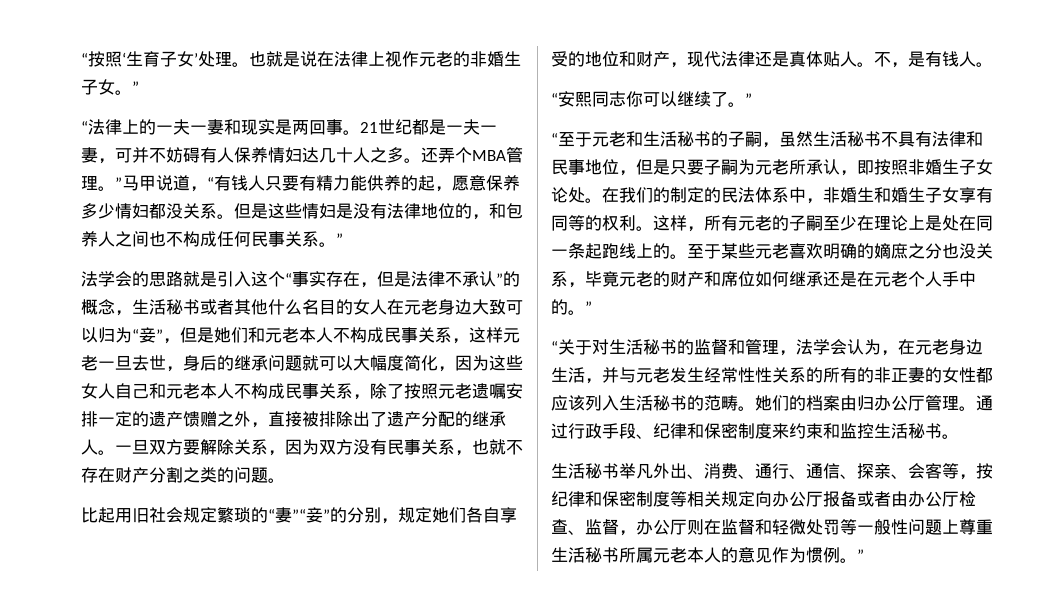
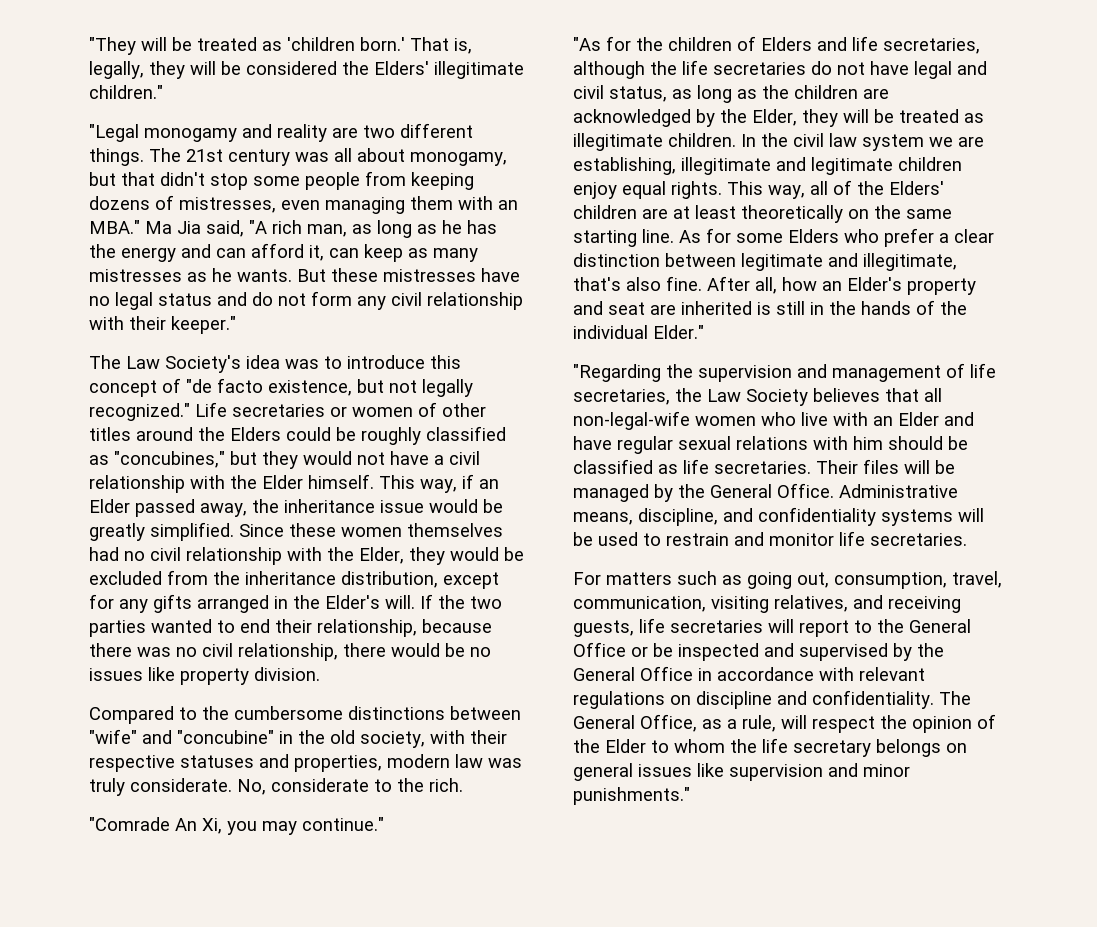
- “按照‘生育子女’处理。也就是说在法律上视作元老的非婚生子女。”
- “法律上的一夫一妻和现实是两回事。21世纪都是一夫一妻，可并不妨碍有人保养情妇达几十人之多。还弄个MBA管理。”马甲说道，“有钱人只要有精力能供养的起，愿意保养多少情妇都没关系。但是这些情妇是没有法律地位的，和包养人之间也不构成任何民事关系。”
- 法学会的思路就是引入这个“事实存在，但是法律不承认”的概念，生活秘书或者其他什么名目的女人在元老身边大致可以归为“妾”，但是她们和元老本人不构成民事关系，这样元老一旦去世，身后的继承问题就可以大幅度简化，因为这些女人自己和元老本人不构成民事关系，除了按照元老遗嘱安排一定的遗产馈赠之外，直接被排除出了遗产分配的继承人。一旦双方要解除关系，因为双方没有民事关系，也就不存在财产分割之类的问题。
- 比起用旧社会规定繁琐的“妻”“妾”的分别，规定她们各自享受的地位和财产，现代法律还是真体贴人。不，是有钱人。
- “安熙同志你可以继续了。”
- “至于元老和生活秘书的子嗣，虽然生活秘书不具有法律和民事地位，但是只要子嗣为元老所承认，即按照非婚生子女论处。在我们的制定的民法体系中，非婚生和婚生子女享有同等的权利。这样，所有元老的子嗣至少在理论上是处在同一条起跑线上的。至于某些元老喜欢明确的嫡庶之分也没关系，毕竟元老的财产和席位如何继承还是在元老个人手中的。”
- “关于对生活秘书的监督和管理，法学会认为，在元老身边生活，并与元老发生经常性性关系的所有的非正妻的女性都应该列入生活秘书的范畴。她们的档案由归办公厅管理。通过行政手段、纪律和保密制度来约束和监控生活秘书。
- 生活秘书举凡外出、消费、通行、通信、探亲、会客等，按纪律和保密制度等相关规定向办公厅报备或者由办公厅检查、监督，办公厅则在监督和轻微处罚等一般性问题上尊重生活秘书所属元老本人的意见作为惯例。”
+ "They will be treated as 'children born.' That is, legally, they will be considered the Elders' illegitimate children."
+ "Legal monogamy and reality are two different things. The 21st century was all about monogamy, but that didn't stop some people from keeping dozens of mistresses, even managing them with an MBA." Ma Jia said, "A rich man, as long as he has the energy and can afford it, can keep as many mistresses as he wants. But these mistresses have no legal status and do not form any civil relationship with their keeper."
+ The Law Society's idea was to introduce this concept of "de facto existence, but not legally recognized." Life secretaries or women of other titles around the Elders could be roughly classified as "concubines," but they would not have a civil relationship with the Elder himself. This way, if an Elder passed away, the inheritance issue would be greatly simplified. Since these women themselves had no civil relationship with the Elder, they would be excluded from the inheritance distribution, except for any gifts arranged in the Elder's will. If the two parties wanted to end their relationship, because there was no civil relationship, there would be no issues like property division.
+ Compared to the cumbersome distinctions between "wife" and "concubine" in the old society, with their respective statuses and properties, modern law was truly considerate. No, considerate to the rich.
+ "Comrade An Xi, you may continue."
+ "As for the children of Elders and life secretaries, although the life secretaries do not have legal and civil status, as long as the children are acknowledged by the Elder, they will be treated as illegitimate children. In the civil law system we are establishing, illegitimate and legitimate children enjoy equal rights. This way, all of the Elders' children are at least theoretically on the same starting line. As for some Elders who prefer a clear distinction between legitimate and illegitimate, that's also fine. After all, how an Elder's property and seat are inherited is still in the hands of the individual Elder."
+ "Regarding the supervision and management of life secretaries, the Law Society believes that all non-legal-wife women who live with an Elder and have regular sexual relations with him should be classified as life secretaries. Their files will be managed by the General Office. Administrative means, discipline, and confidentiality systems will be used to restrain and monitor life secretaries.
+ For matters such as going out, consumption, travel, communication, visiting relatives, and receiving guests, life secretaries will report to the General Office or be inspected and supervised by the General Office in accordance with relevant regulations on discipline and confidentiality. The General Office, as a rule, will respect the opinion of the Elder to whom the life secretary belongs on general issues like supervision and minor punishments."

